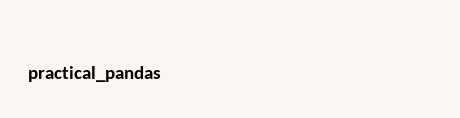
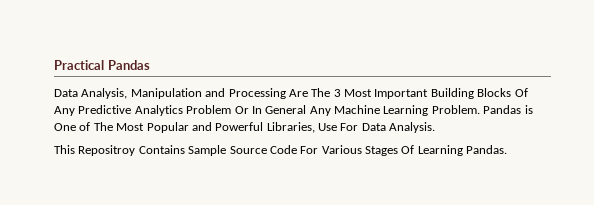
- practical_pandas
+ Practical Pandas
+ Data Analysis, Manipulation and Processing Are The 3 Most Important Building Blocks Of Any Predictive Analytics Problem Or In General Any Machine Learning Problem. Pandas is One of The Most Popular and Powerful Libraries, Use For Data Analysis.
+ This Repositroy Contains Sample Source Code For Various Stages Of Learning Pandas.

